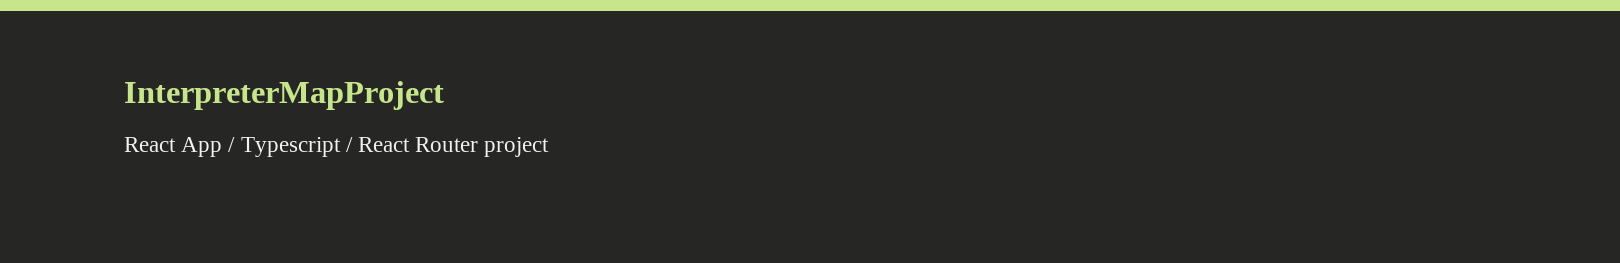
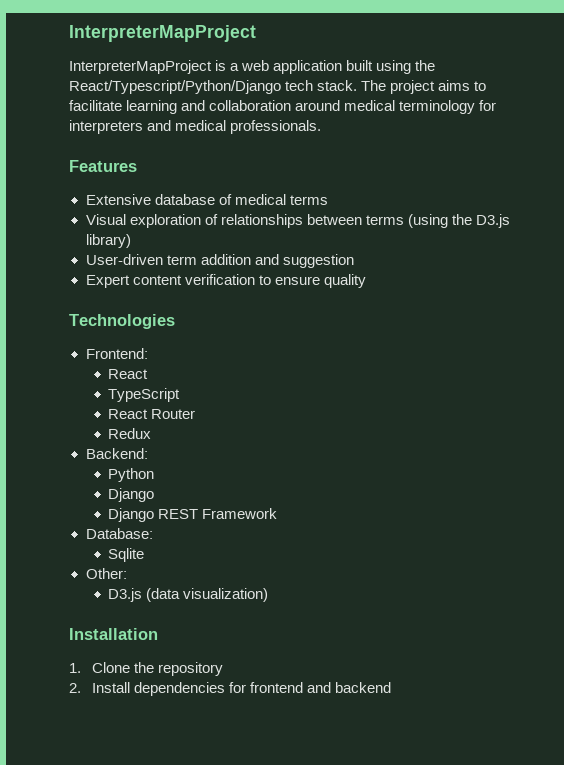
- React App / Typescript / React Router project
+ InterpreterMapProject is a web application built using the React/Typescript/Python/Django tech stack. The project aims to facilitate learning and collaboration around medical terminology for interpreters and medical professionals.
+ Features
+ Extensive database of medical terms
+ Visual exploration of relationships between terms (using the D3.js library)
+ User-driven term addition and suggestion
+ Expert content verification to ensure quality
+ Technologies
+ Frontend:
+ React
+ TypeScript
+ React Router
+ Redux
+ Backend:
+ Python
+ Django
+ Django REST Framework
+ Database:
+ Sqlite
+ Other:
+ D3.js (data visualization)
+ Installation
+ 1. Clone the repository
+ 2. Install dependencies for frontend and backend

